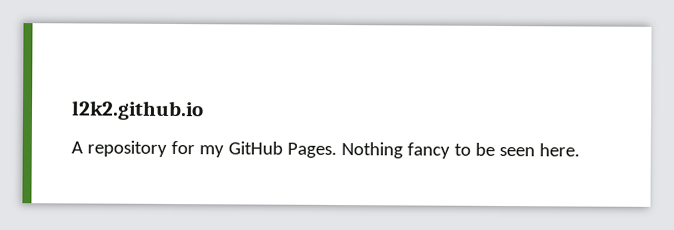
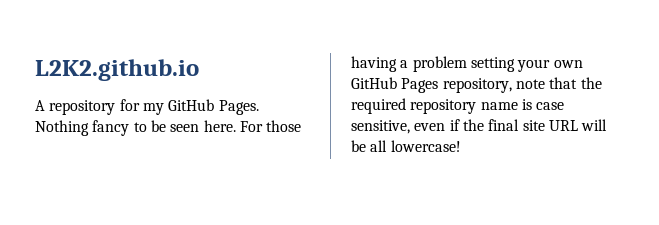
- l2k2.github.io
+ L2K2.github.io
+ For those having a problem setting your own GitHub Pages repository, note that the required repository name is case sensitive, even if the final site URL will be all lowercase!

